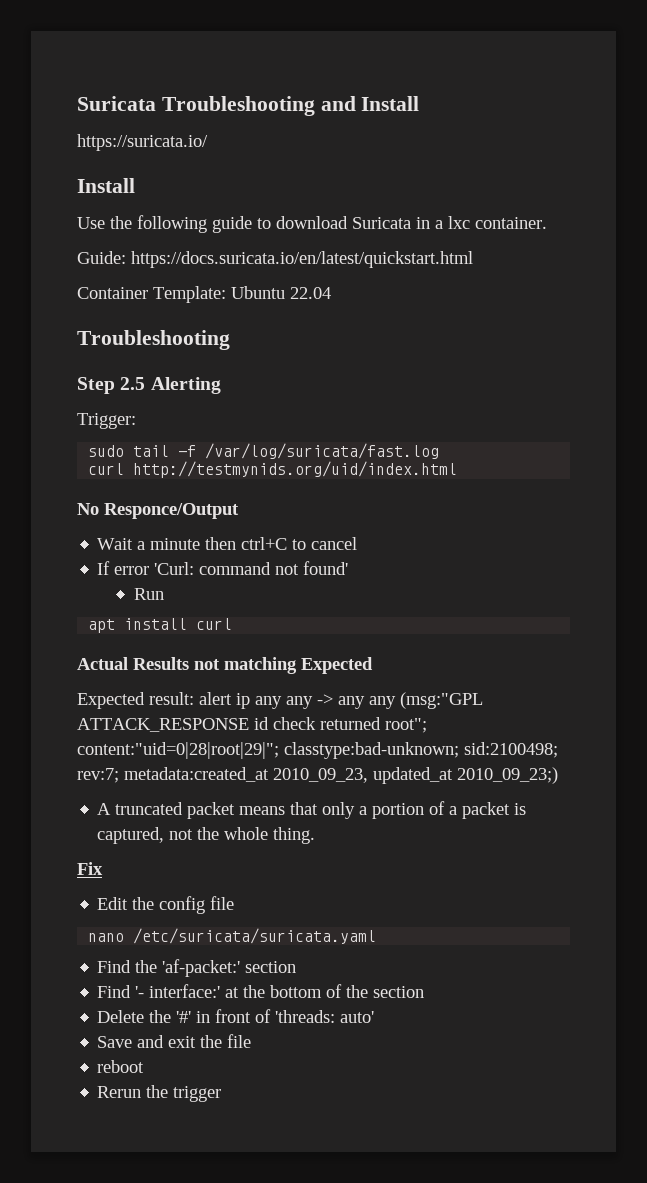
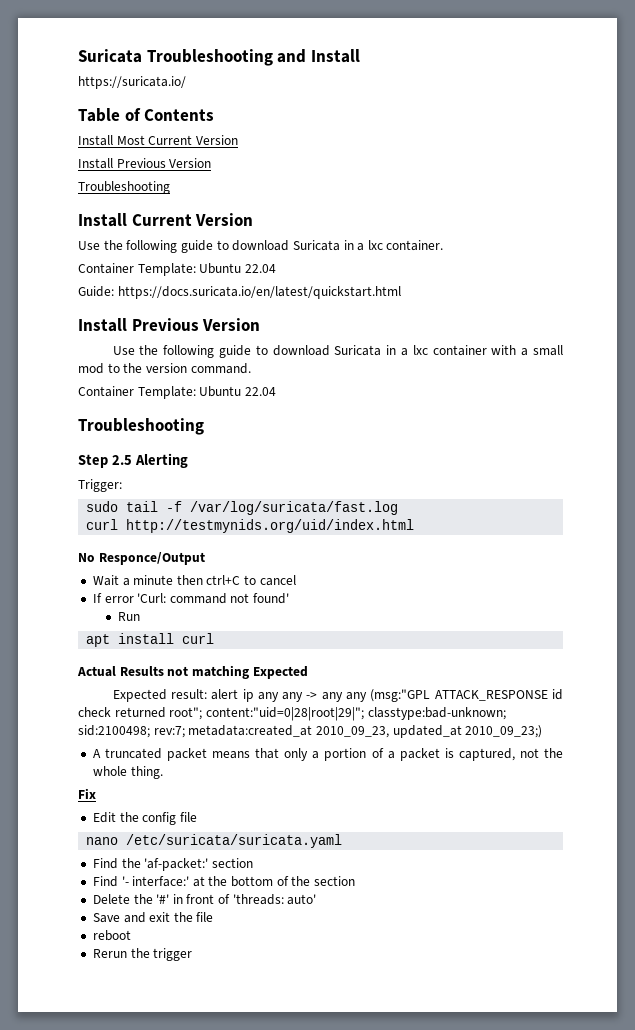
  https://suricata.io/
- Install
+ Table of Contents
+ Install Most Current Version
+ Install Previous Version
+ Troubleshooting
+ Install Current Version
  Use the following guide to download Suricata in a lxc container.
+ Container Template: Ubuntu 22.04
  Guide: https://docs.suricata.io/en/latest/quickstart.html
+ Install Previous Version
+ Use the following guide to download Suricata in a lxc container with a small mod to the version command.

